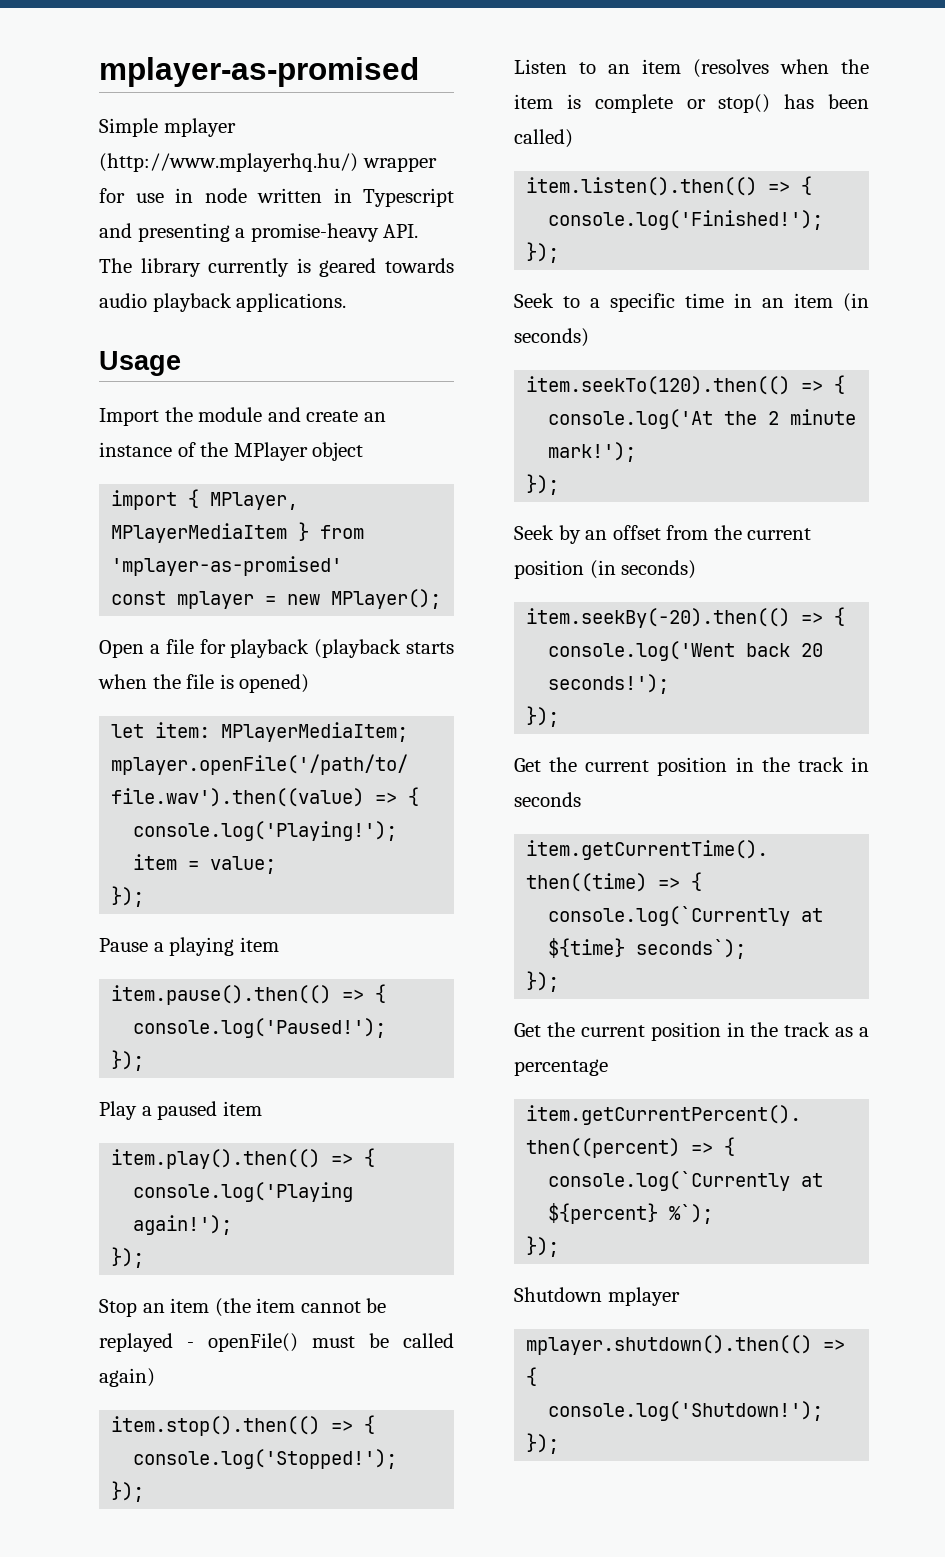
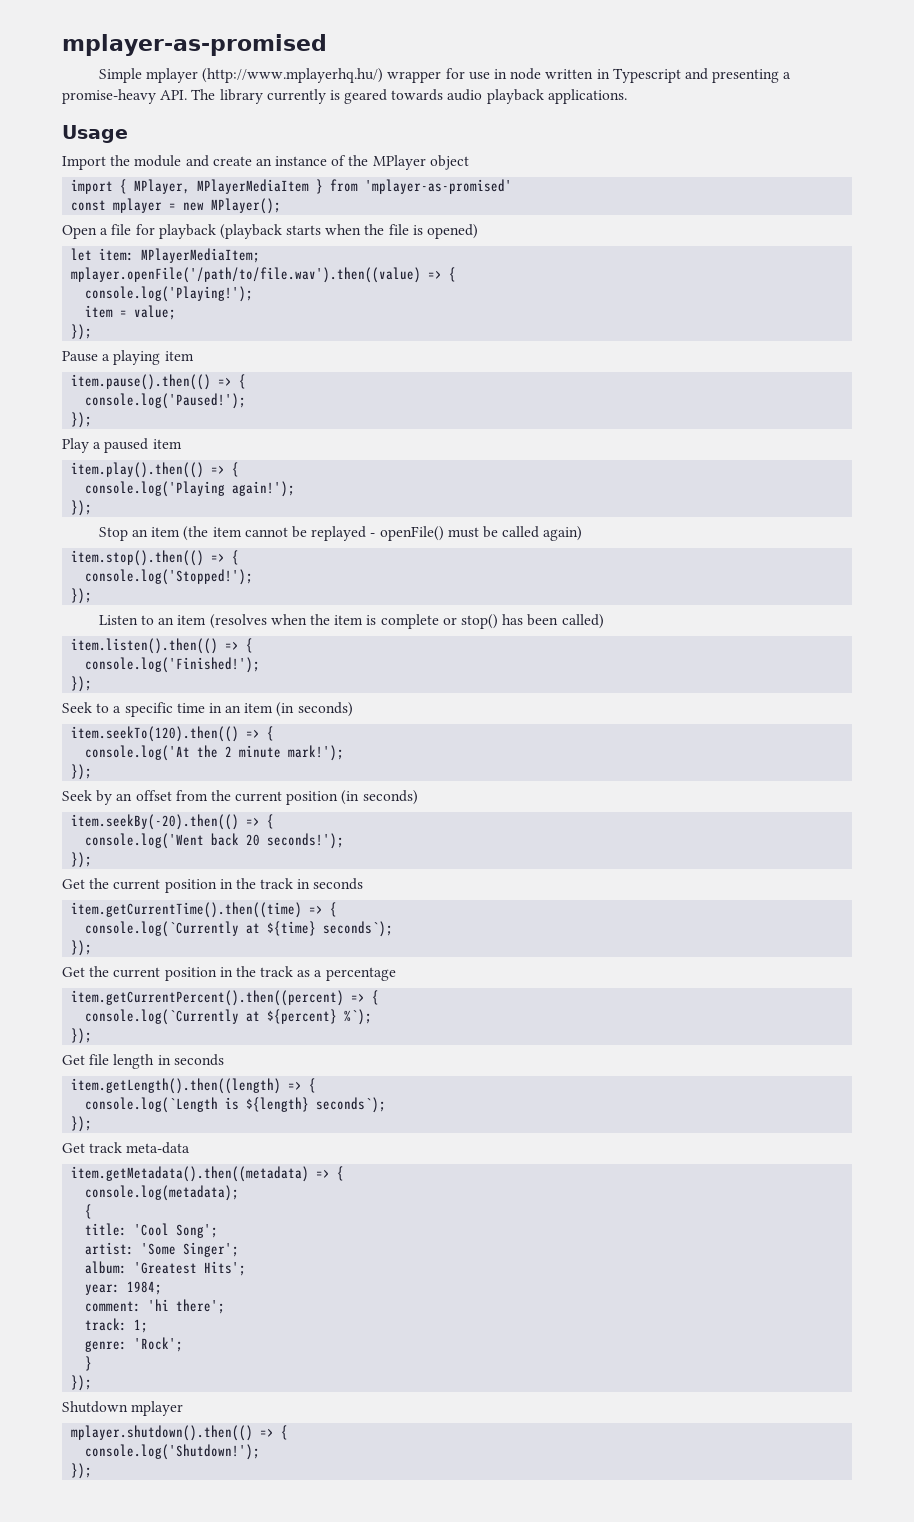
+ Get file length in seconds
+ item.getLength().then((length) => {
+ console.log(`Length is ${length} seconds`);
+ });
+ Get track meta-data
+ item.getMetadata().then((metadata) => {
+ console.log(metadata);
+ {
+ title: 'Cool Song';
+ artist: 'Some Singer';
+ album: 'Greatest Hits';
+ year: 1984;
+ comment: 'hi there';
+ track: 1;
+ genre: 'Rock';
+ }
+ });

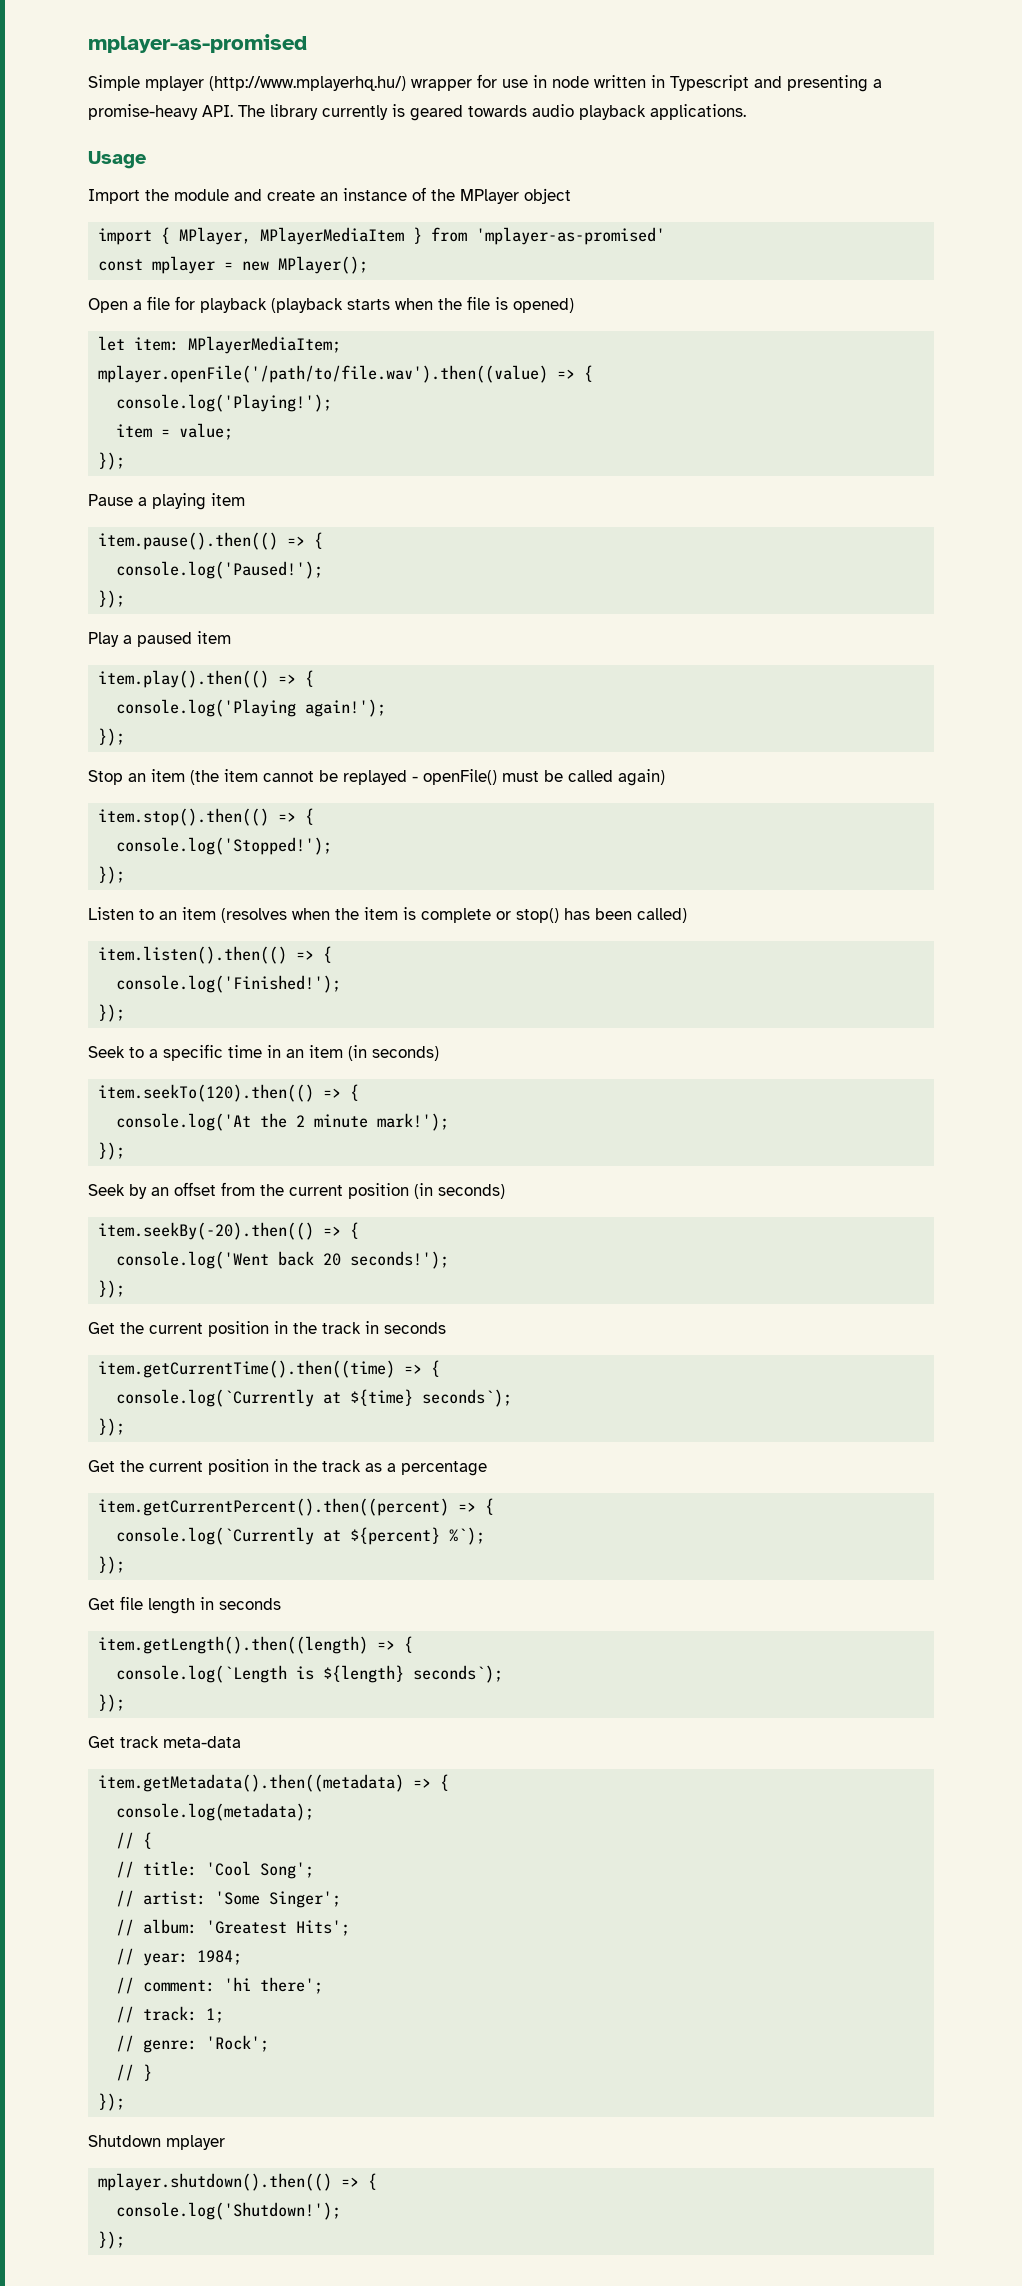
  console.log(metadata);
- {
- title: 'Cool Song';
+ // {
+ // title: 'Cool Song';
- artist: 'Some Singer';
+ // artist: 'Some Singer';
- album: 'Greatest Hits';
+ // album: 'Greatest Hits';
- year: 1984;
+ // year: 1984;
- comment: 'hi there';
+ // comment: 'hi there';
- track: 1;
+ // track: 1;
- genre: 'Rock';
- }
+ // genre: 'Rock';
+ // }

